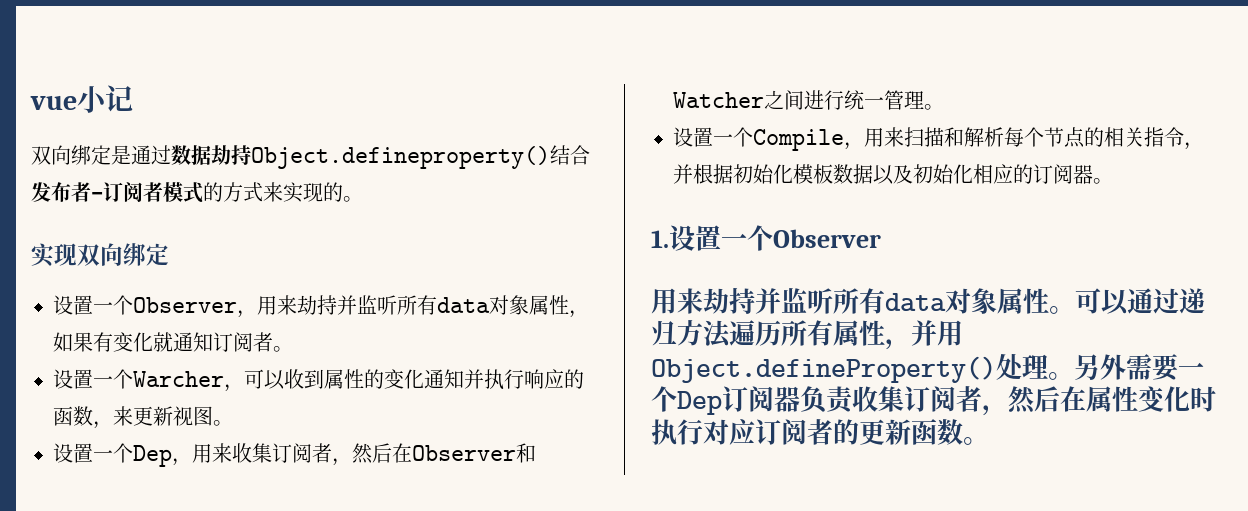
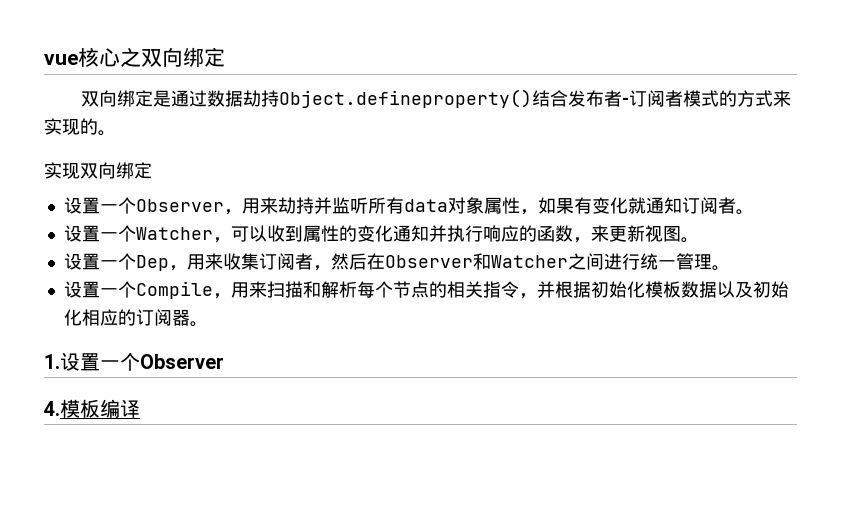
- vue小记
+ vue核心之双向绑定
- 设置一个Warcher，可以收到属性的变化通知并执行响应的函数，来更新视图。
+ 设置一个Watcher，可以收到属性的变化通知并执行响应的函数，来更新视图。
- 用来劫持并监听所有data对象属性。可以通过递归方法遍历所有属性，并用Object.defineProperty()处理。另外需要一个Dep订阅器负责收集订阅者，然后在属性变化时执行对应订阅者的更新函数。
+ 4.模板编译

